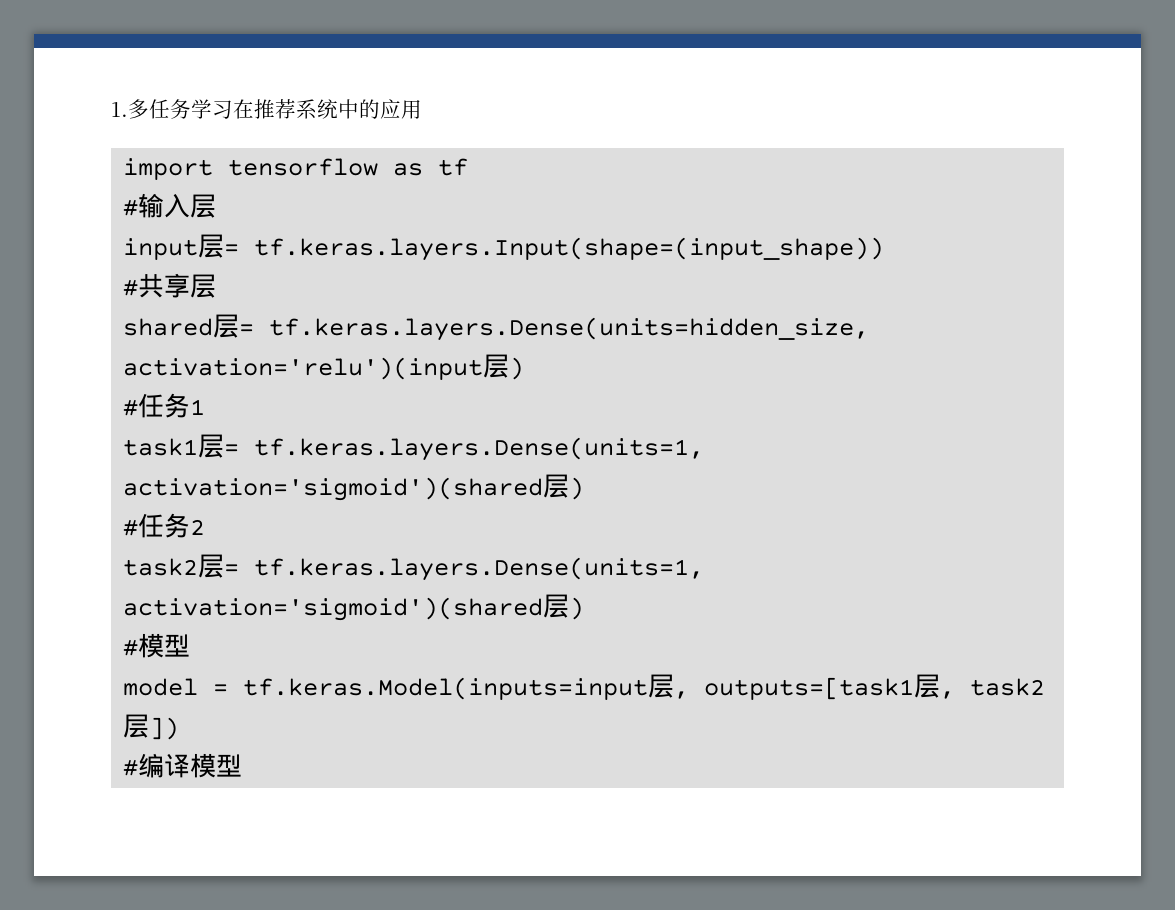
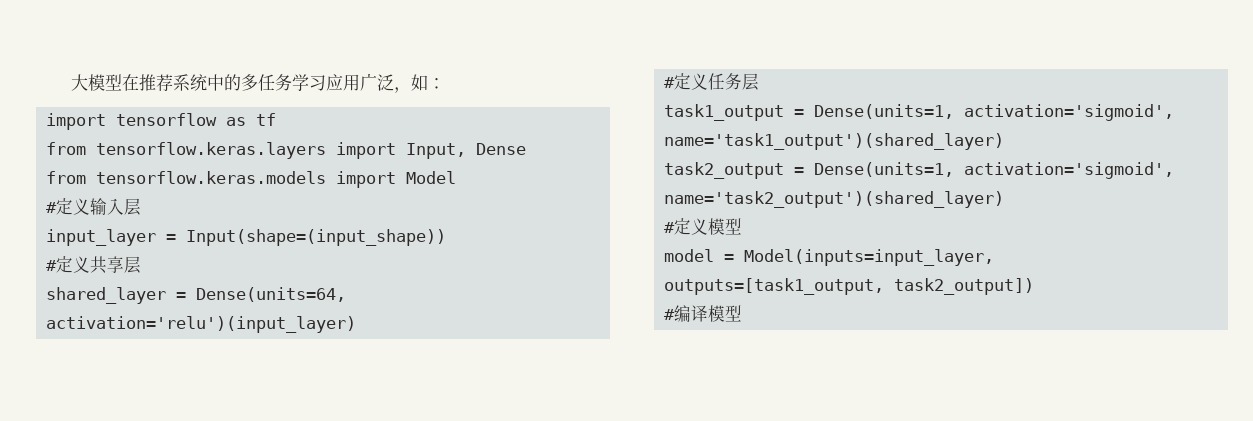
- 1.多任务学习在推荐系统中的应用
+ 大模型在推荐系统中的多任务学习应用广泛，如：
- #输入层
+ from tensorflow.keras.layers import Input, Dense
+ from tensorflow.keras.models import Model
+ #定义输入层
- input层= tf.keras.layers.Input(shape=(input_shape))
- #共享层
+ input_layer = Input(shape=(input_shape))
+ #定义共享层
- shared层= tf.keras.layers.Dense(units=hidden_size, activation='relu')(input层)
- #任务1
- task1层= tf.keras.layers.Dense(units=1, activation='sigmoid')(shared层)
- #任务2
- task2层= tf.keras.layers.Dense(units=1, activation='sigmoid')(shared层)
- #模型
- model = tf.keras.Model(inputs=input层, outputs=[task1层, task2层])
+ shared_layer = Dense(units=64, activation='relu')(input_layer)
+ #定义任务层
+ task1_output = Dense(units=1, activation='sigmoid', name='task1_output')(shared_layer)
+ task2_output = Dense(units=1, activation='sigmoid', name='task2_output')(shared_layer)
+ #定义模型
+ model = Model(inputs=input_layer, outputs=[task1_output, task2_output])

